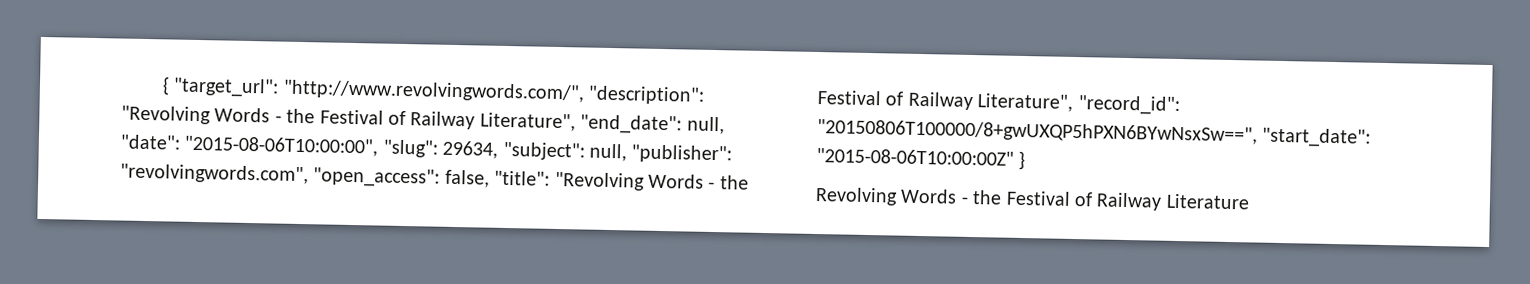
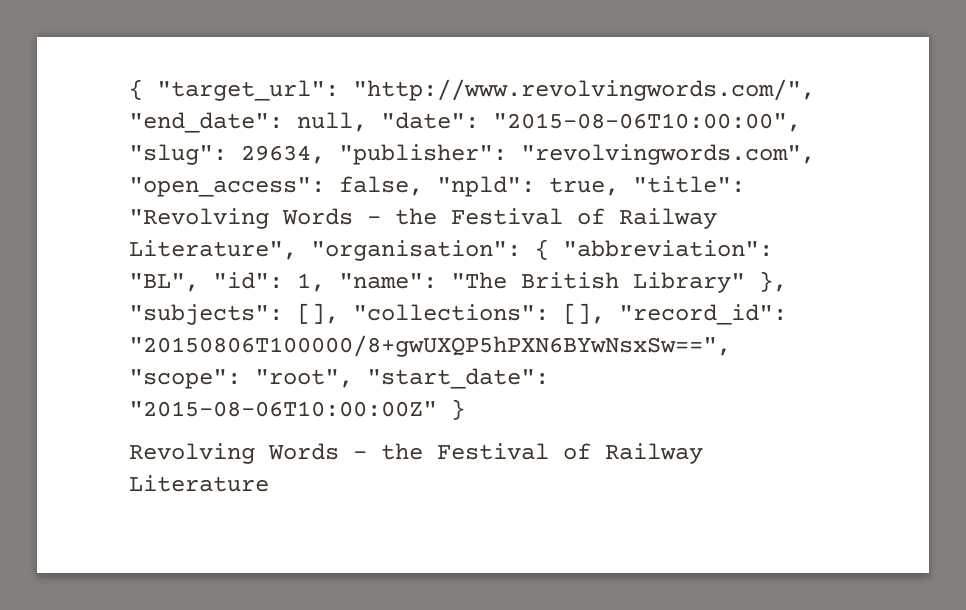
- { "target_url": "http://www.revolvingwords.com/", "description": "Revolving Words - the Festival of Railway Literature", "end_date": null, "date": "2015-08-06T10:00:00", "slug": 29634, "subject": null, "publisher": "revolvingwords.com", "open_access": false, "title": "Revolving Words - the Festival of Railway Literature", "record_id": "20150806T100000/8+gwUXQP5hPXN6BYwNsxSw==", "start_date": "2015-08-06T10:00:00Z" }
+ { "target_url": "http://www.revolvingwords.com/", "end_date": null, "date": "2015-08-06T10:00:00", "slug": 29634, "publisher": "revolvingwords.com", "open_access": false, "npld": true, "title": "Revolving Words - the Festival of Railway Literature", "organisation": { "abbreviation": "BL", "id": 1, "name": "The British Library" }, "subjects": [], "collections": [], "record_id": "20150806T100000/8+gwUXQP5hPXN6BYwNsxSw==", "scope": "root", "start_date": "2015-08-06T10:00:00Z" }

